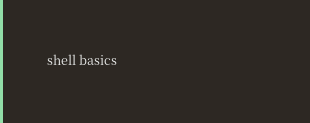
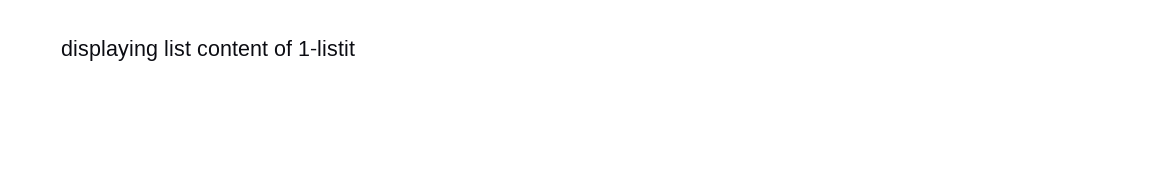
- shell basics
+ displaying list content of 1-listit

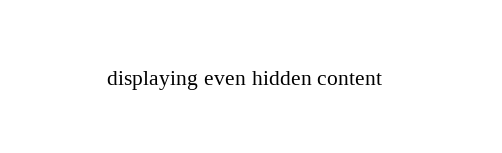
- displaying list content of 1-listit
+ displaying even hidden content

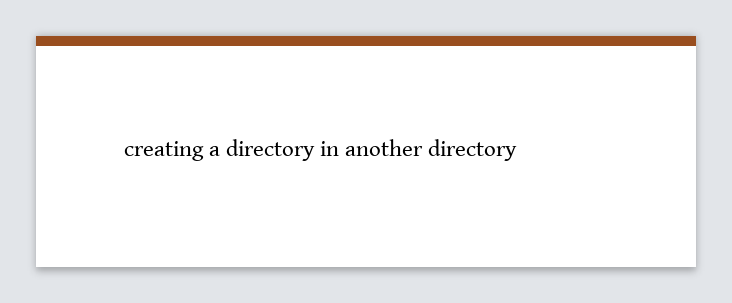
- displaying even hidden content
+ creating a directory in another directory

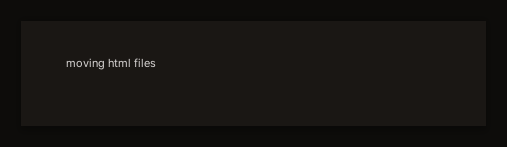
- creating a directory in another directory
+ moving html files

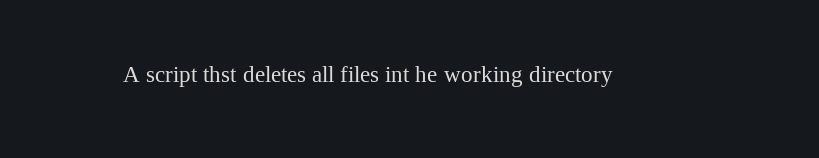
- moving html files
+ A script thst deletes all files int he working directory

